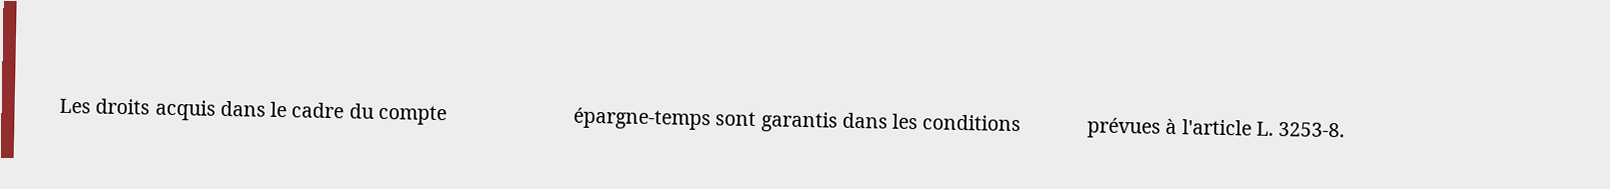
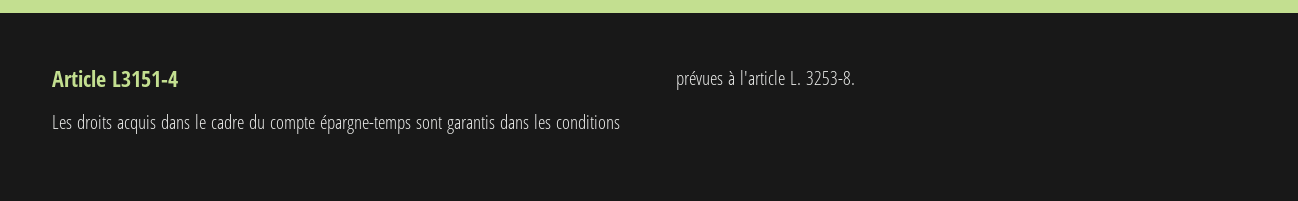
+ Article L3151-4

